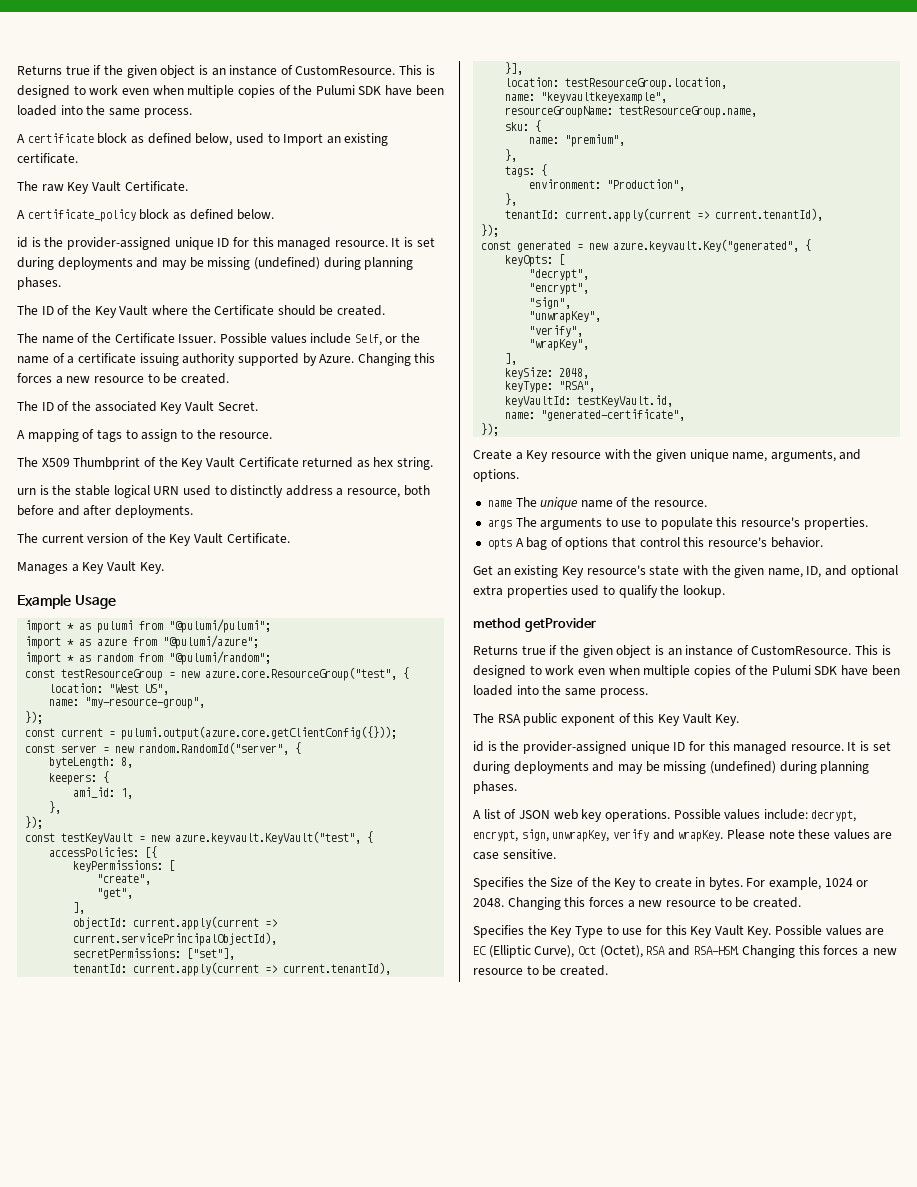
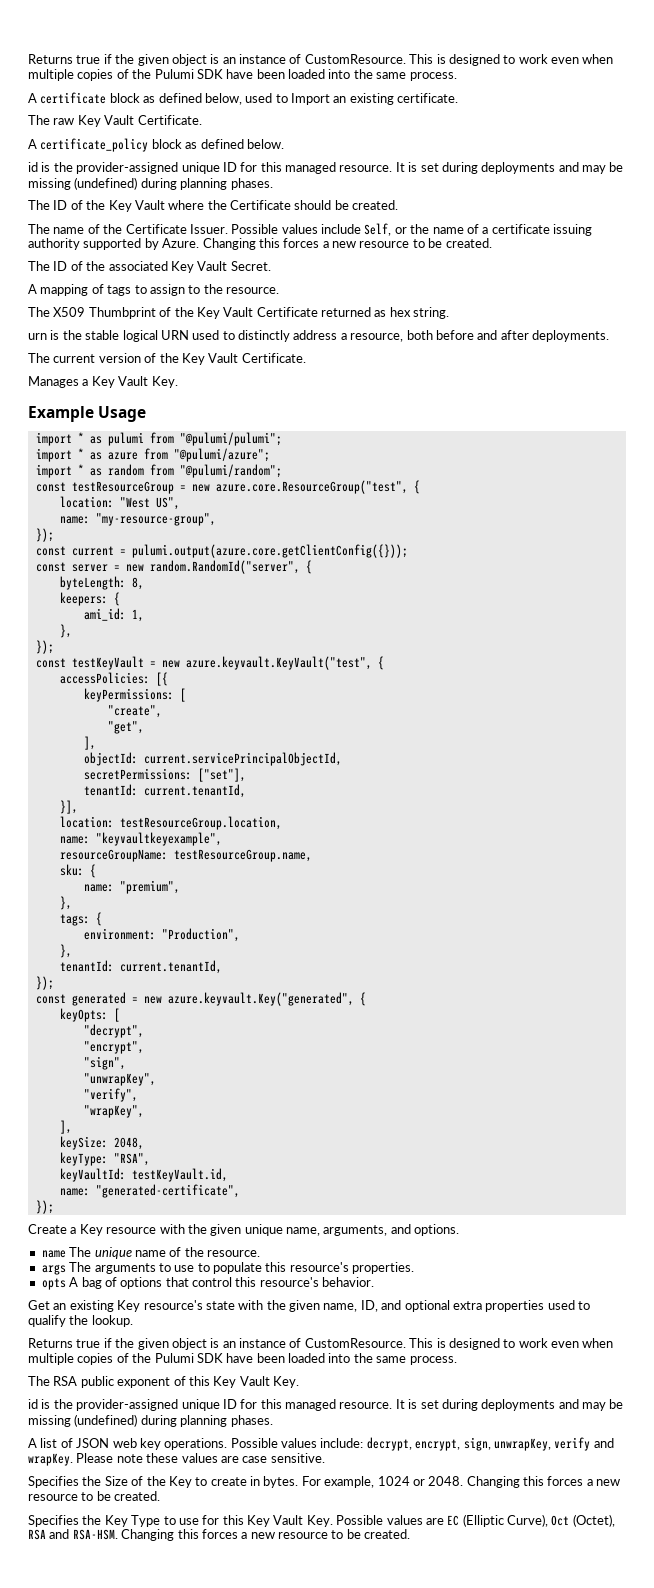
- objectId: current.apply(current => current.servicePrincipalObjectId),
+ objectId: current.servicePrincipalObjectId,
  secretPermissions: ["set"],
- tenantId: current.apply(current => current.tenantId),
+ tenantId: current.tenantId,
  environment: "Production",
  },
- tenantId: current.apply(current => current.tenantId),
+ tenantId: current.tenantId,
- method getProvider

